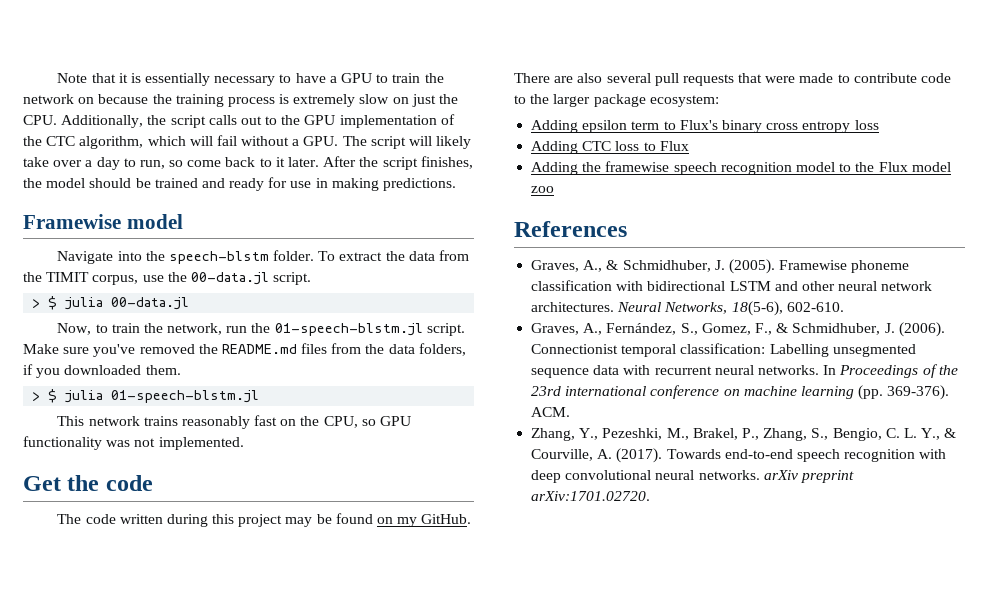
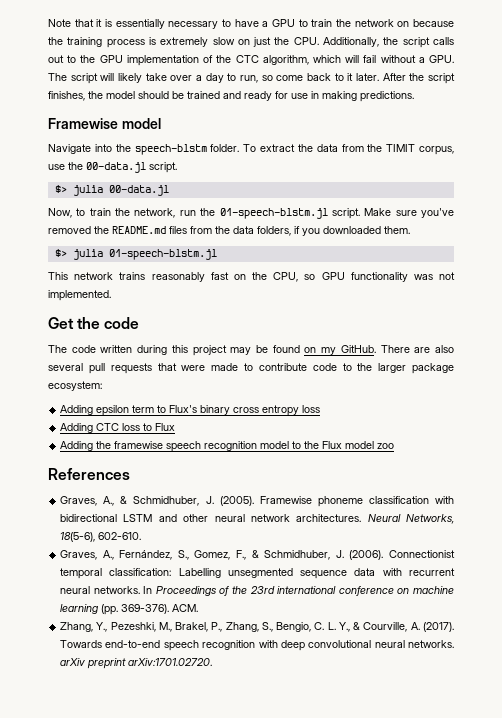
- > $ julia 00-data.jl
+ $> julia 00-data.jl
- > $ julia 01-speech-blstm.jl
+ $> julia 01-speech-blstm.jl

